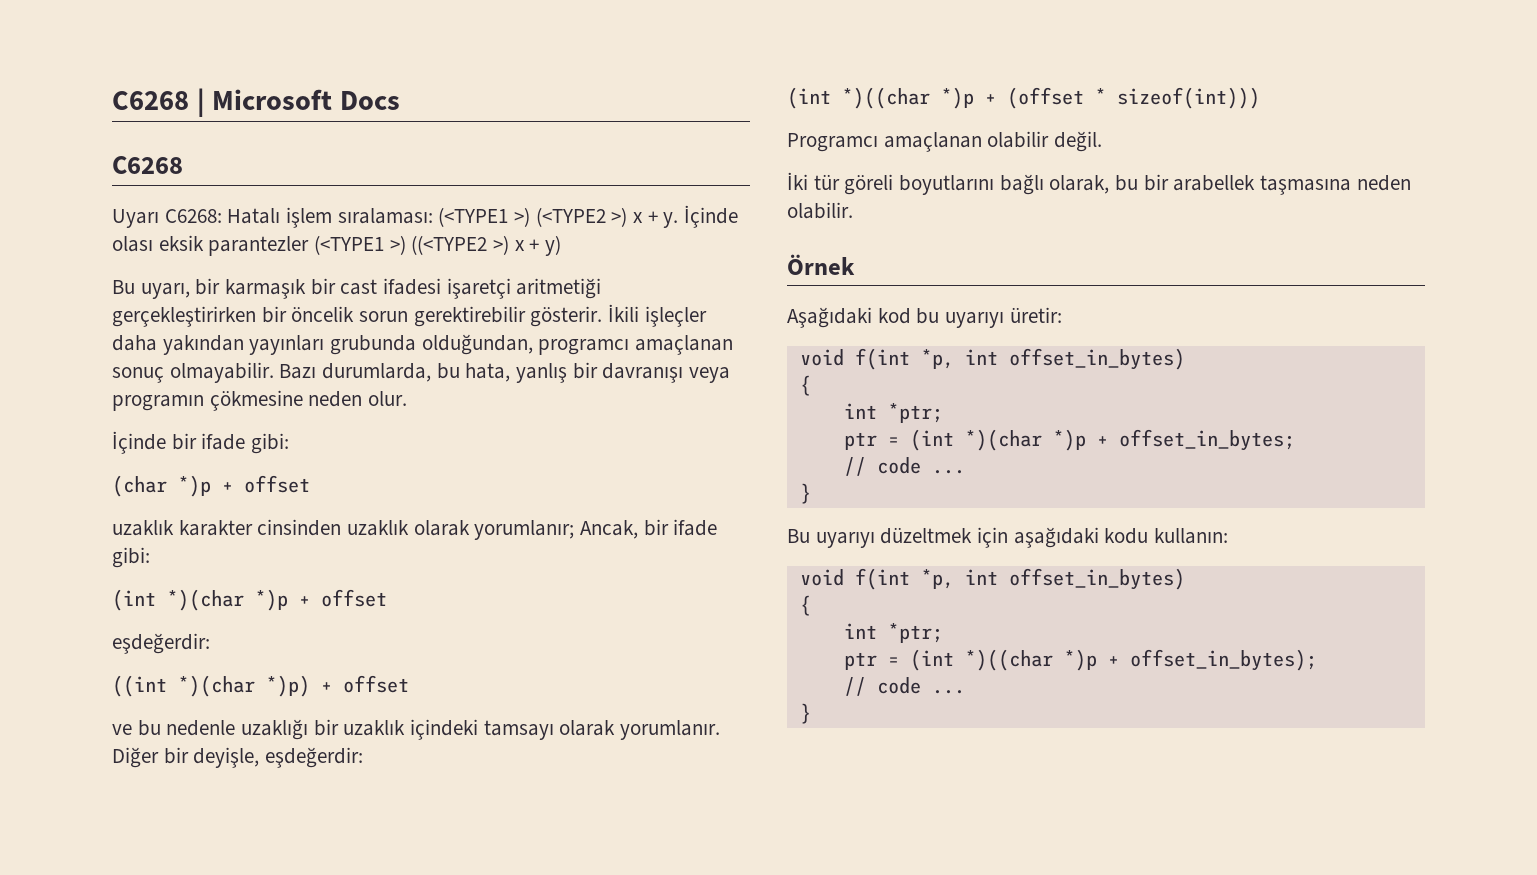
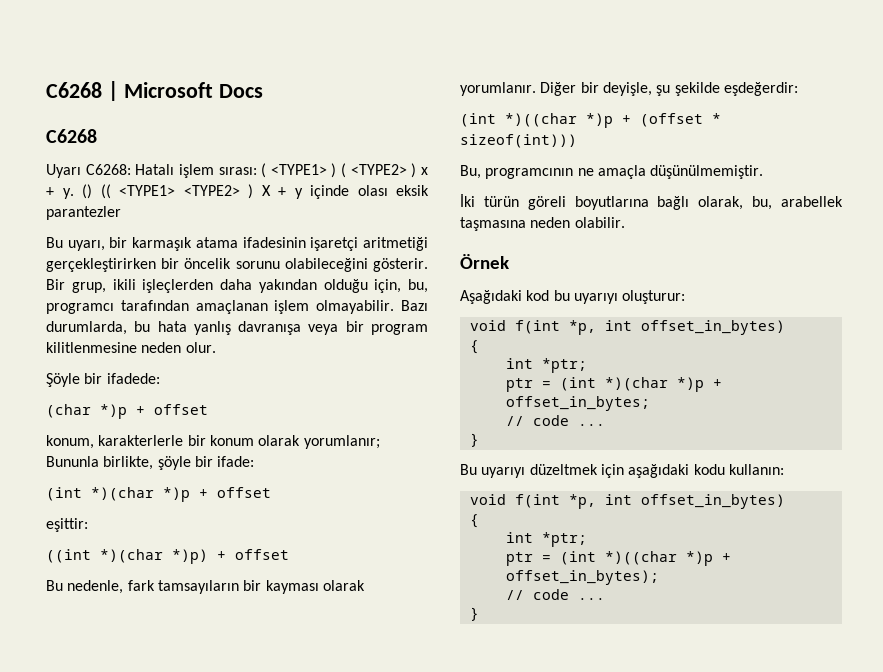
- Uyarı C6268: Hatalı işlem sıralaması: (<TYPE1 >) (<TYPE2 >) x + y. İçinde olası eksik parantezler (<TYPE1 >) ((<TYPE2 >) x + y)
+ Uyarı C6268: Hatalı işlem sırası: ( <TYPE1> ) ( <TYPE2> ) x + y. () (( <TYPE1> <TYPE2> ) X + y içinde olası eksik parantezler
- Bu uyarı, bir karmaşık bir cast ifadesi işaretçi aritmetiği gerçekleştirirken bir öncelik sorun gerektirebilir gösterir. İkili işleçler daha yakından yayınları grubunda olduğundan, programcı amaçlanan sonuç olmayabilir. Bazı durumlarda, bu hata, yanlış bir davranışı veya programın çökmesine neden olur.
- İçinde bir ifade gibi:
+ Bu uyarı, bir karmaşık atama ifadesinin işaretçi aritmetiği gerçekleştirirken bir öncelik sorunu olabileceğini gösterir. Bir grup, ikili işleçlerden daha yakından olduğu için, bu, programcı tarafından amaçlanan işlem olmayabilir. Bazı durumlarda, bu hata yanlış davranışa veya bir program kilitlenmesine neden olur.
+ Şöyle bir ifadede:
  (char *)p + offset
- uzaklık karakter cinsinden uzaklık olarak yorumlanır; Ancak, bir ifade gibi:
+ konum, karakterlerle bir konum olarak yorumlanır; Bununla birlikte, şöyle bir ifade:
  (int *)(char *)p + offset
- eşdeğerdir:
+ eşittir:
- ve bu nedenle uzaklığı bir uzaklık içindeki tamsayı olarak yorumlanır.
+ Bu nedenle, fark tamsayıların bir kayması olarak yorumlanır.
- Diğer bir deyişle, eşdeğerdir:
+ Diğer bir deyişle, şu şekilde eşdeğerdir:
- Programcı amaçlanan olabilir değil.
- İki tür göreli boyutlarını bağlı olarak, bu bir arabellek taşmasına neden olabilir.
+ Bu, programcının ne amaçla düşünülmemiştir.
+ İki türün göreli boyutlarına bağlı olarak, bu, arabellek taşmasına neden olabilir.
- Aşağıdaki kod bu uyarıyı üretir:
+ Aşağıdaki kod bu uyarıyı oluşturur:

